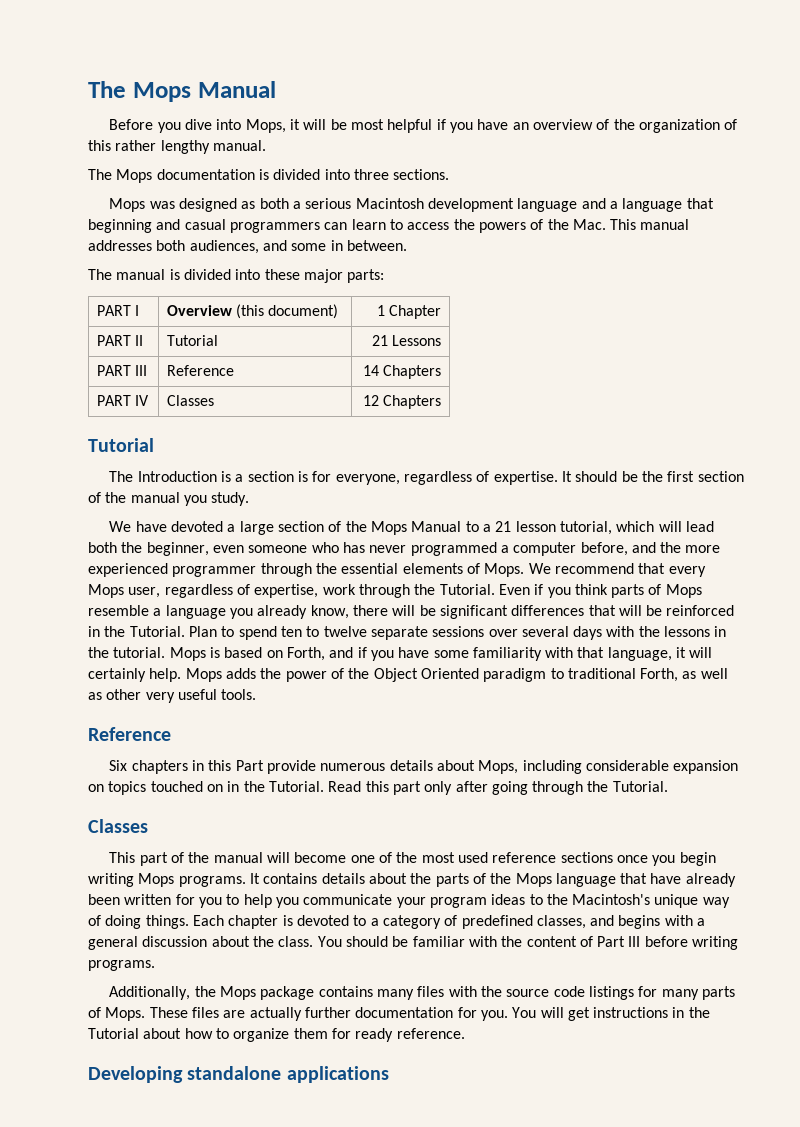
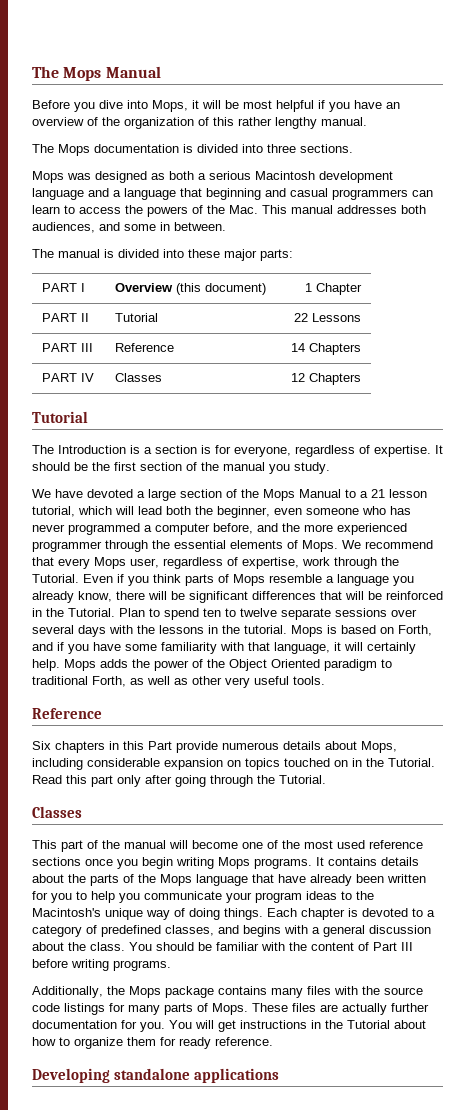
- PART II | Tutorial | 21 Lessons
+ PART II | Tutorial | 22 Lessons

